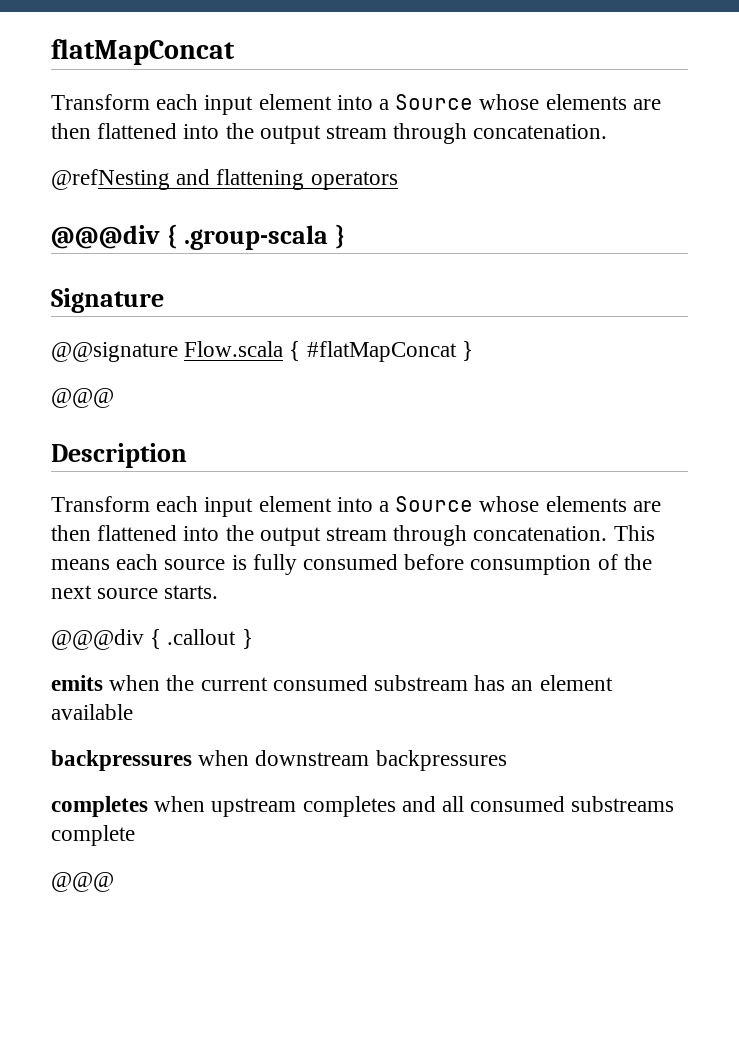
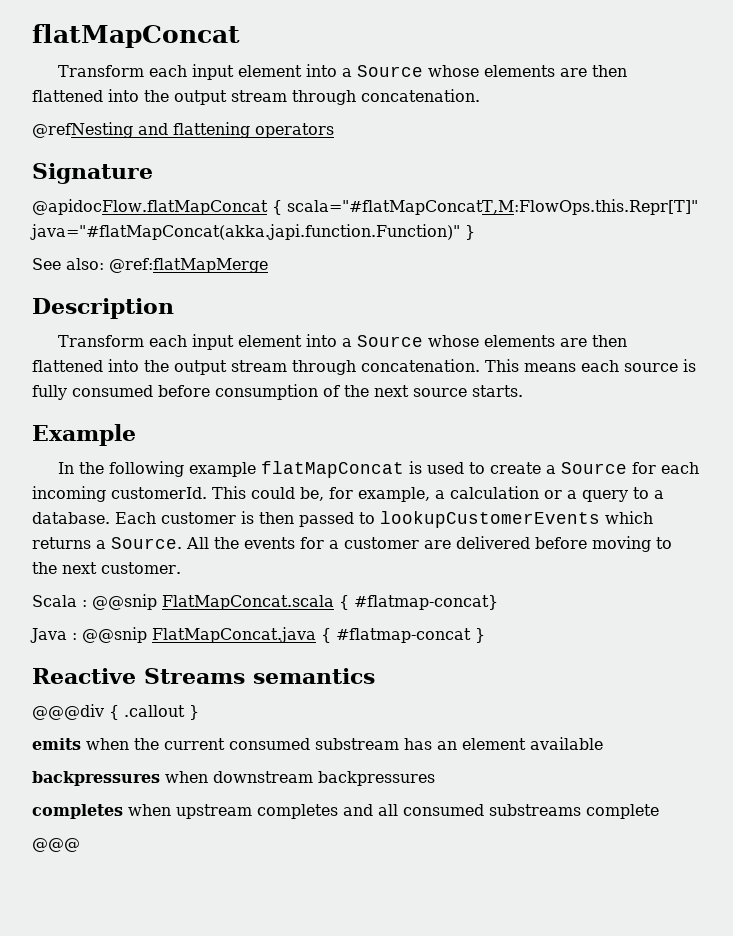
- @@@div { .group-scala }
  Signature
- @@signature Flow.scala { #flatMapConcat }
- @@@
+ @apidocFlow.flatMapConcat { scala="#flatMapConcatT,M:FlowOps.this.Repr[T]" java="#flatMapConcat(akka.japi.function.Function)" }
+ See also: @ref:flatMapMerge
+ Example
+ In the following example flatMapConcat is used to create a Source for each incoming customerId. This could be, for example, a calculation or a query to a database. Each customer is then passed to lookupCustomerEvents which returns a Source. All the events for a customer are delivered before moving to the next customer.
+ Scala : @@snip FlatMapConcat.scala { #flatmap-concat}
+ Java : @@snip FlatMapConcat.java { #flatmap-concat }
+ Reactive Streams semantics

